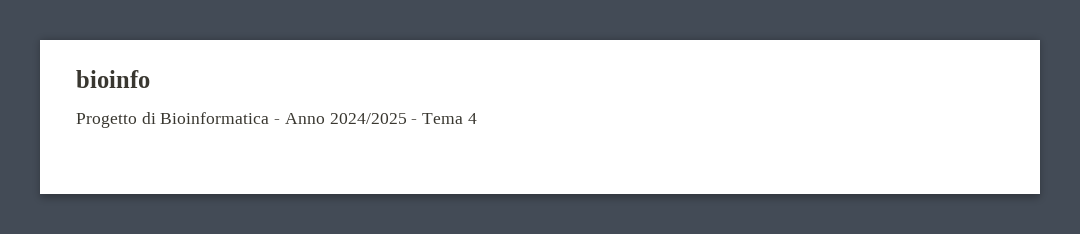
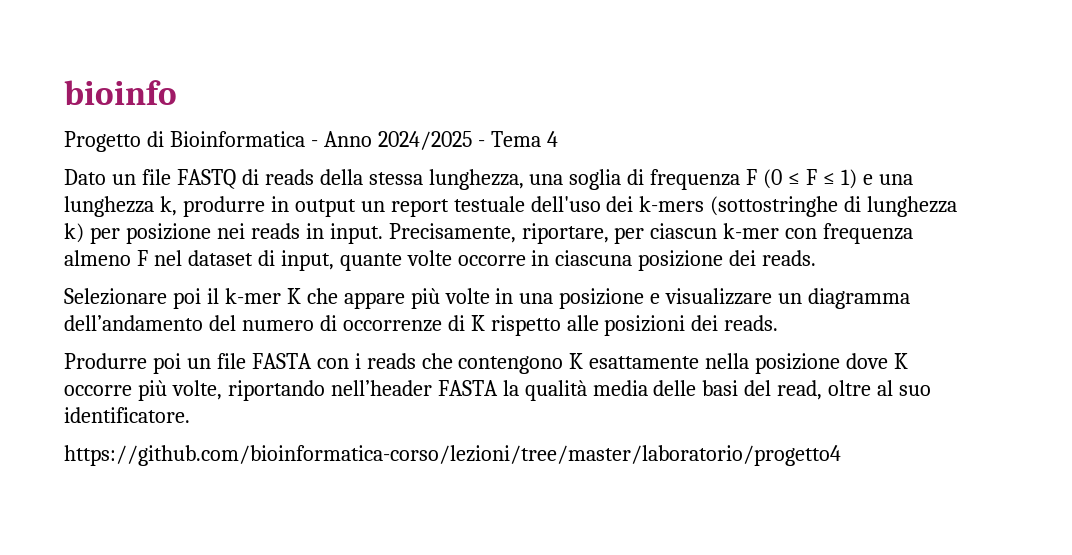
+ Dato un file FASTQ di reads della stessa lunghezza, una soglia di frequenza F (0 ≤ F ≤ 1) e una lunghezza k, produrre in output un report testuale dell'uso dei k-mers (sottostringhe di lunghezza k) per posizione nei reads in input. Precisamente, riportare, per ciascun k-mer con frequenza almeno F nel dataset di input, quante volte occorre in ciascuna posizione dei reads.
+ Selezionare poi il k-mer K che appare più volte in una posizione e visualizzare un diagramma dell’andamento del numero di occorrenze di K rispetto alle posizioni dei reads.
+ Produrre poi un file FASTA con i reads che contengono K esattamente nella posizione dove K occorre più volte, riportando nell’header FASTA la qualità media delle basi del read, oltre al suo identificatore.
+ https://github.com/bioinformatica-corso/lezioni/tree/master/laboratorio/progetto4

